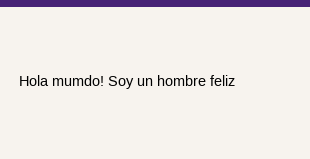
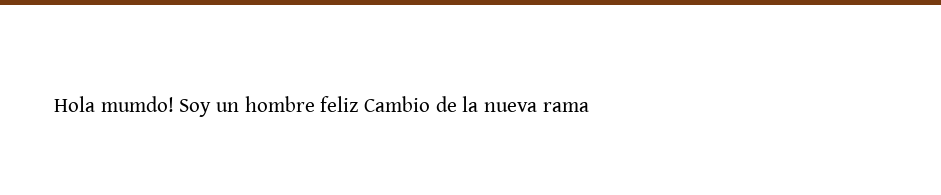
- Soy un hombre feliz
+ Soy un hombre feliz Cambio de la nueva rama

